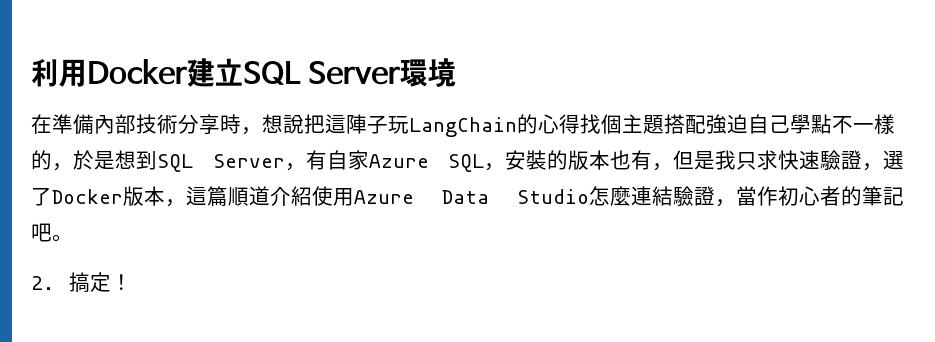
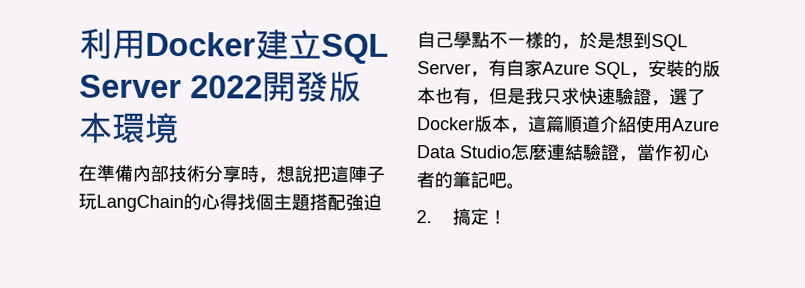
- 利用Docker建立SQL Server環境
+ 利用Docker建立SQL Server 2022開發版本環境

